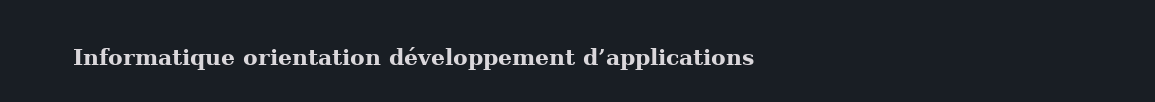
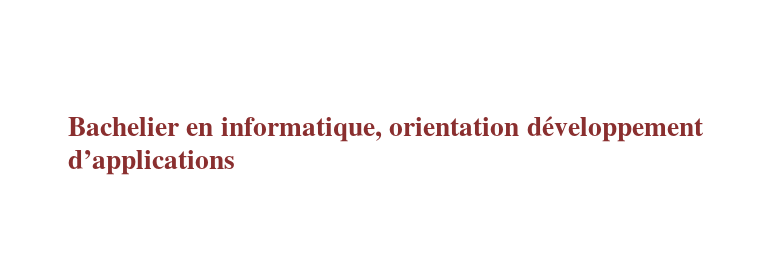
- Informatique orientation développement d’applications
+ Bachelier en informatique, orientation développement d’applications

